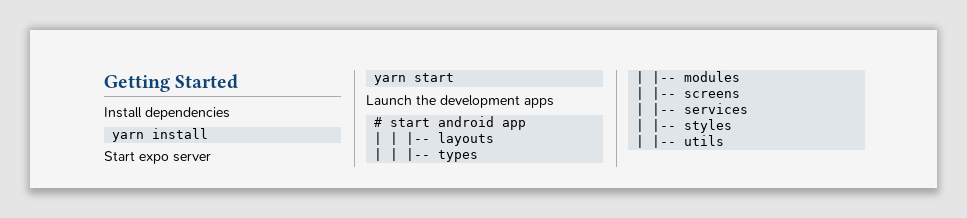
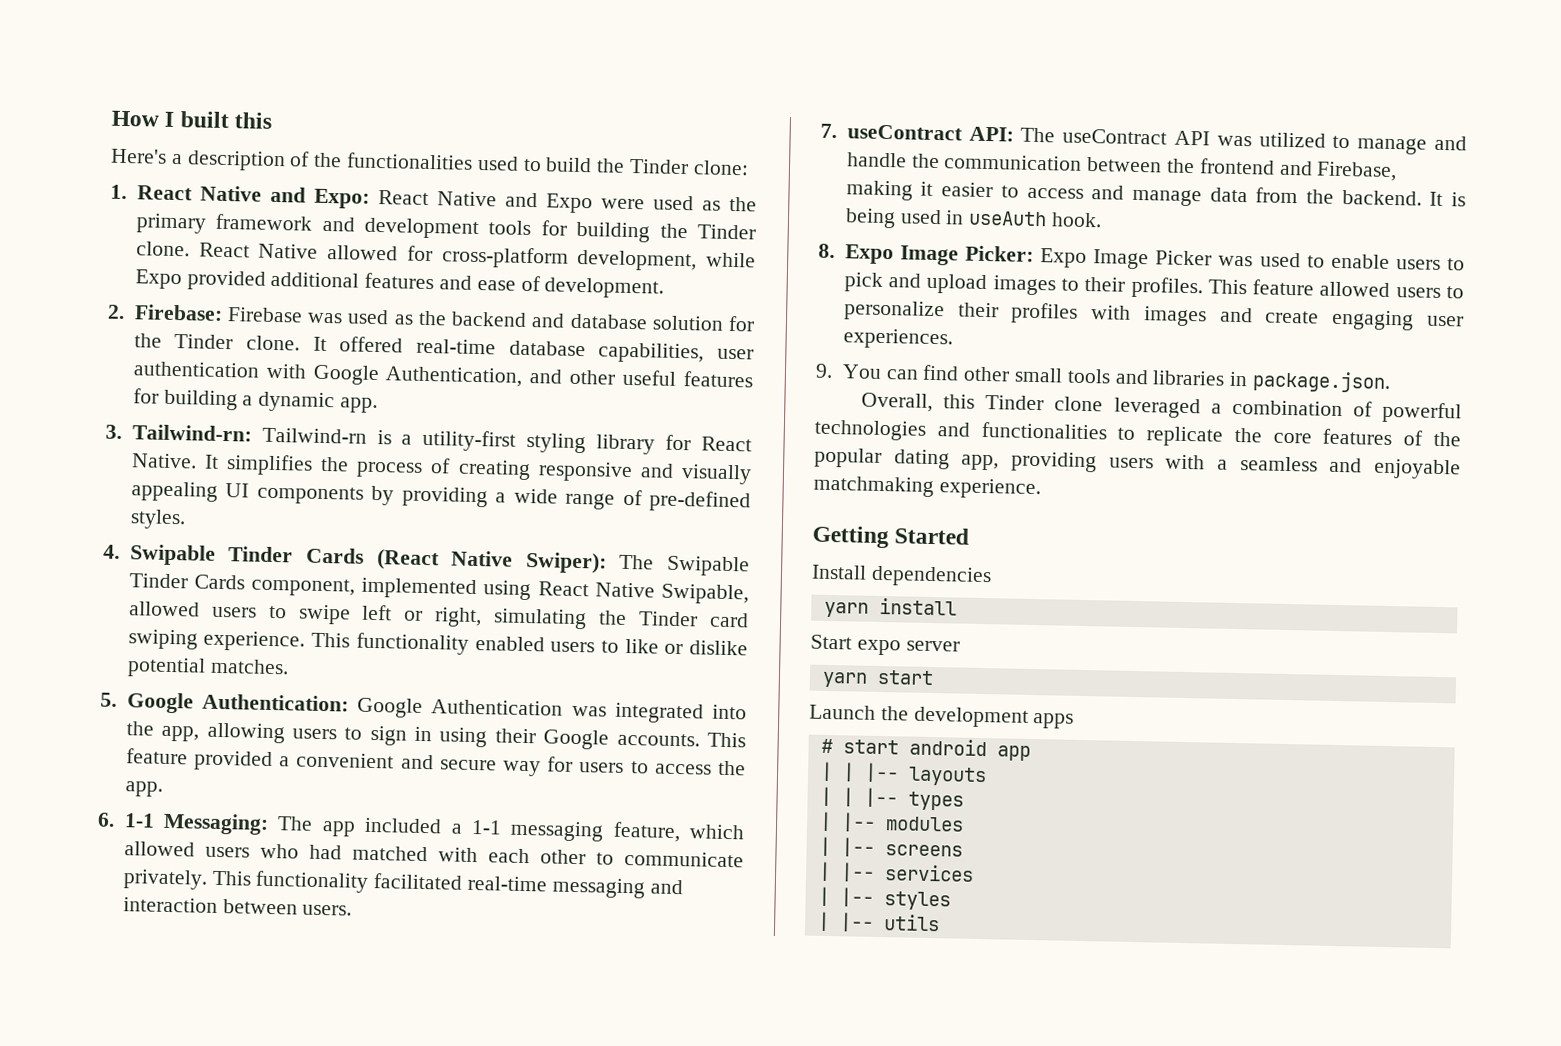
+ How I built this
+ Here's a description of the functionalities used to build the Tinder clone:
+ 1. React Native and Expo: React Native and Expo were used as the primary framework and development tools for building the Tinder clone. React Native allowed for cross-platform development, while Expo provided additional features and ease of development.
+ 2. Firebase: Firebase was used as the backend and database solution for the Tinder clone. It offered real-time database capabilities, user authentication with Google Authentication, and other useful features for building a dynamic app.
+ 3. Tailwind-rn: Tailwind-rn is a utility-first styling library for React Native. It simplifies the process of creating responsive and visually appealing UI components by providing a wide range of pre-defined styles.
+ 4. Swipable Tinder Cards (React Native Swiper): The Swipable Tinder Cards component, implemented using React Native Swipable, allowed users to swipe left or right, simulating the Tinder card swiping experience. This functionality enabled users to like or dislike potential matches.
+ 5. Google Authentication: Google Authentication was integrated into the app, allowing users to sign in using their Google accounts. This feature provided a convenient and secure way for users to access the app.
+ 6. 1-1 Messaging: The app included a 1-1 messaging feature, which allowed users who had matched with each other to communicate privately. This functionality facilitated real-time messaging and interaction between users.
+ 7. useContract API: The useContract API was utilized to manage and handle the communication between the frontend and Firebase, making it easier to access and manage data from the backend. It is being used in useAuth hook.
+ 8. Expo Image Picker: Expo Image Picker was used to enable users to pick and upload images to their profiles. This feature allowed users to personalize their profiles with images and create engaging user experiences.
+ 9. You can find other small tools and libraries in package.json.
+ Overall, this Tinder clone leveraged a combination of powerful technologies and functionalities to replicate the core features of the popular dating app, providing users with a seamless and enjoyable matchmaking experience.

